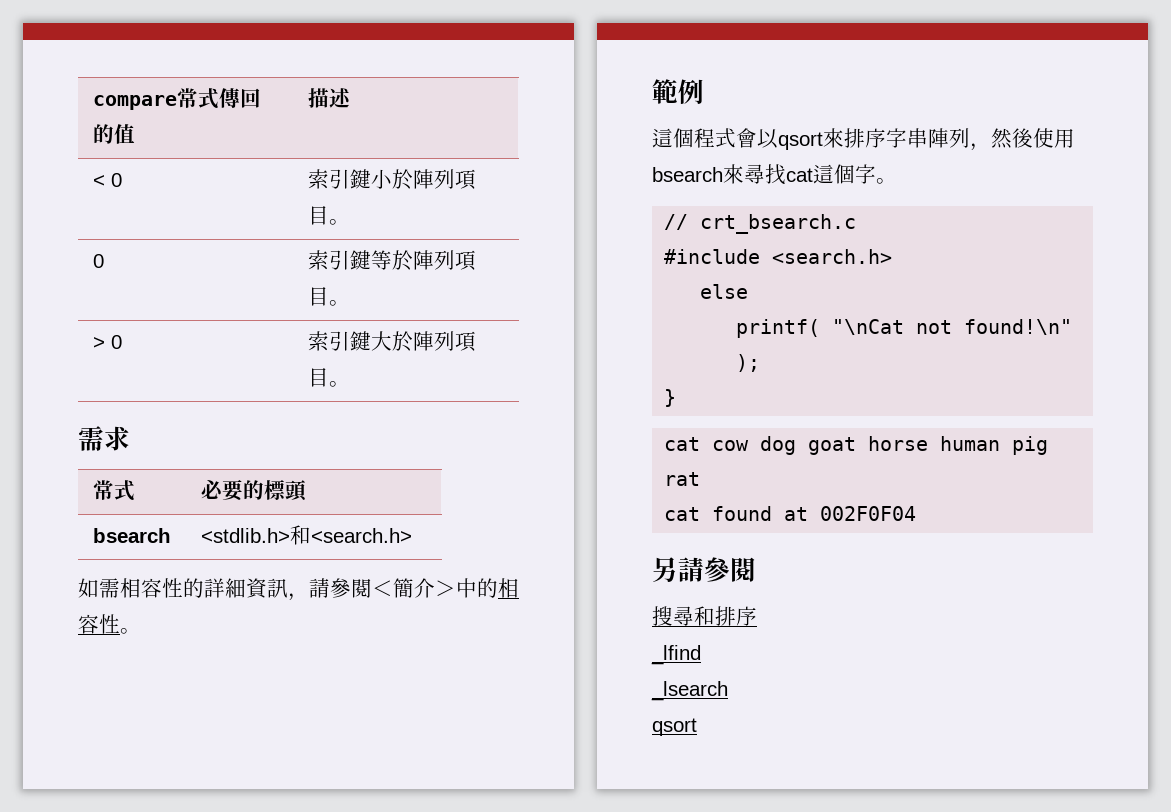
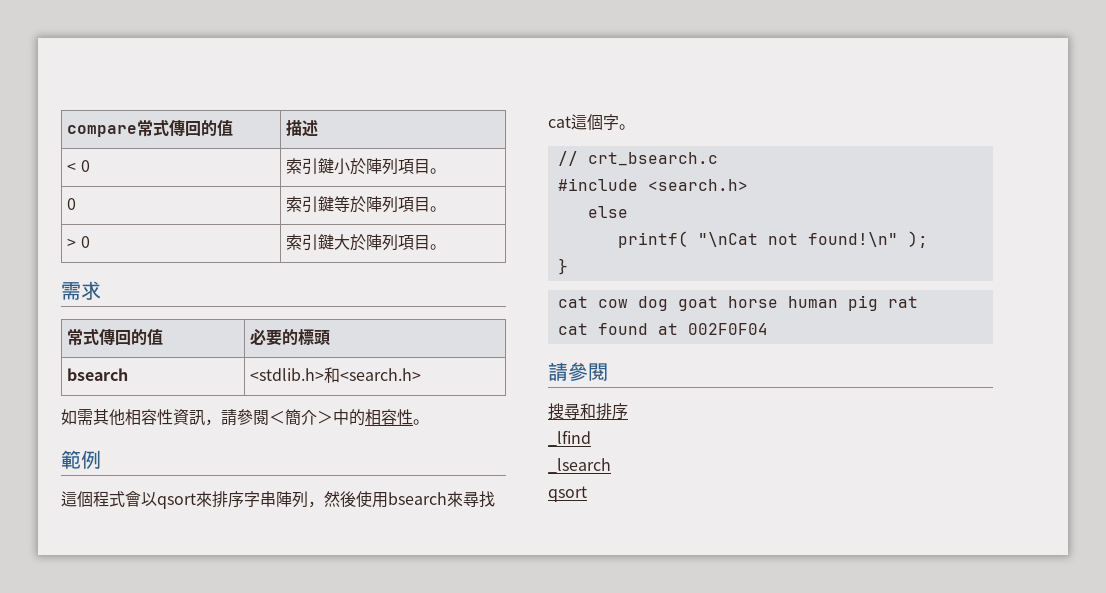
- 常式 | 必要的標頭
+ 常式傳回的值 | 必要的標頭
- 如需相容性的詳細資訊，請參閱＜簡介＞中的相容性。
+ 如需其他相容性資訊，請參閱＜簡介＞中的相容性。
  cat found at 002F0F04
- 另請參閱
+ 請參閱

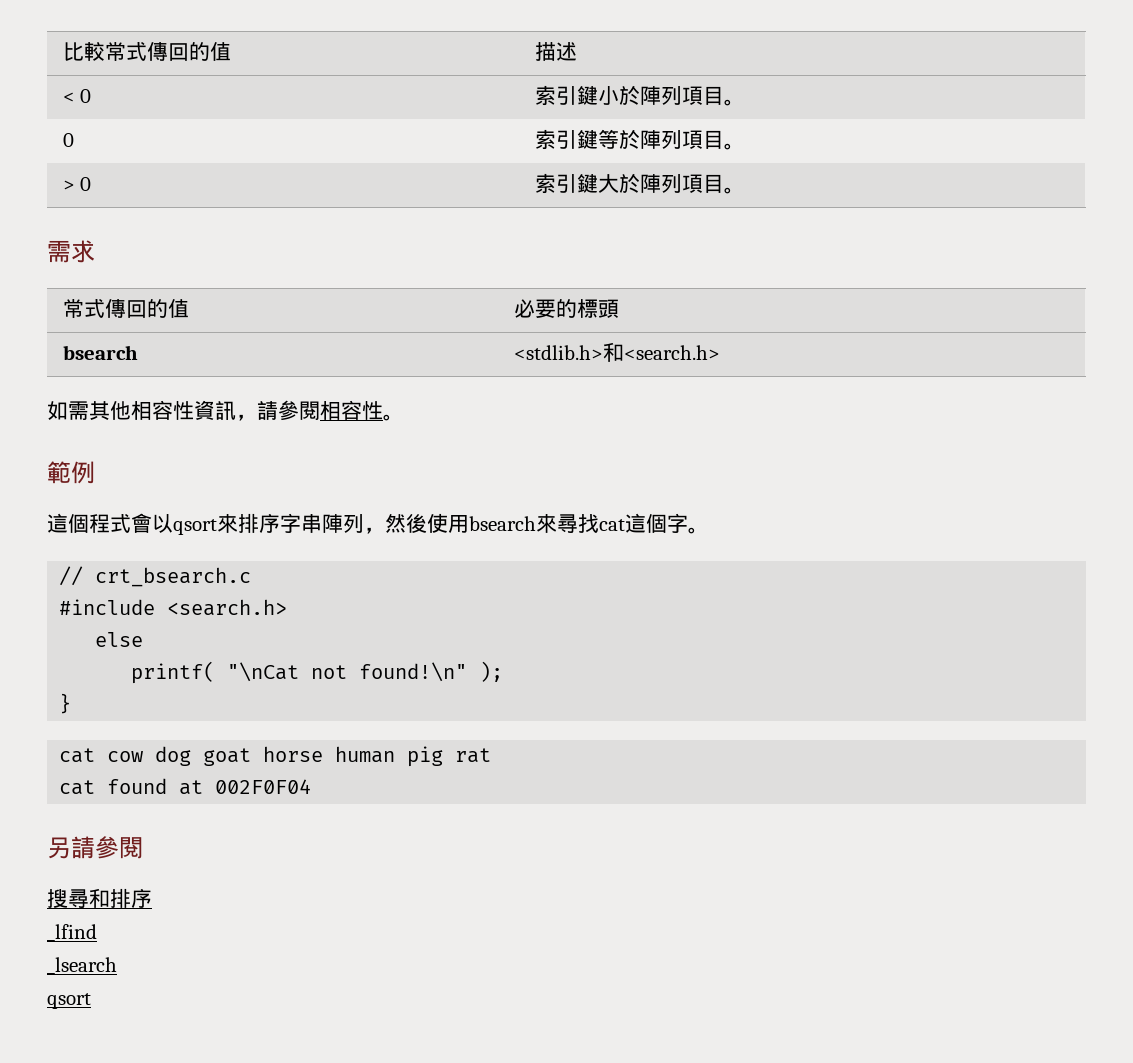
- compare常式傳回的值 | 描述
+ 比較常式傳回的值 | 描述
- 如需其他相容性資訊，請參閱＜簡介＞中的相容性。
+ 如需其他相容性資訊，請參閱相容性。
  cat found at 002F0F04
- 請參閱
+ 另請參閱

